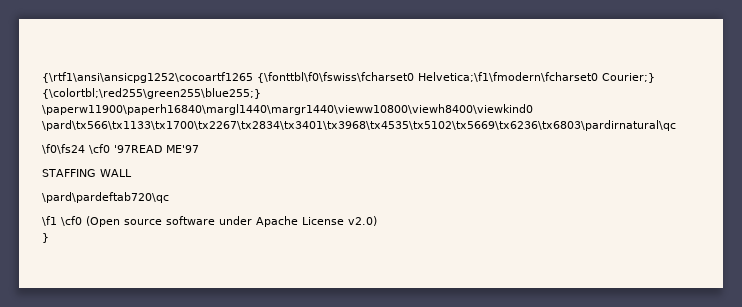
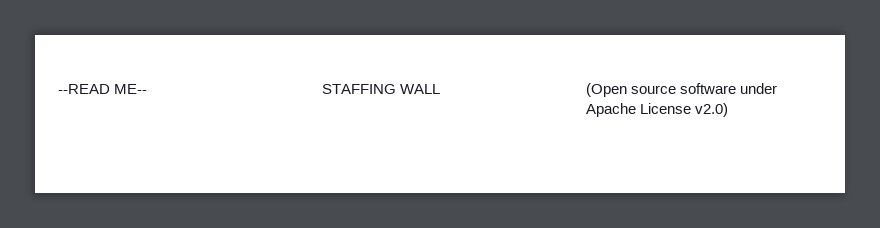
- {\rtf1\ansi\ansicpg1252\cocoartf1265 {\fonttbl\f0\fswiss\fcharset0 Helvetica;\f1\fmodern\fcharset0 Courier;} {\colortbl;\red255\green255\blue255;} \paperw11900\paperh16840\margl1440\margr1440\vieww10800\viewh8400\viewkind0 \pard\tx566\tx1133\tx1700\tx2267\tx2834\tx3401\tx3968\tx4535\tx5102\tx5669\tx6236\tx6803\pardirnatural\qc
- \f0\fs24 \cf0 '97READ ME'97
+ --READ ME--
- \pard\pardeftab720\qc
- \f1 \cf0 (Open source software under Apache License v2.0)
+ (Open source software under Apache License v2.0)
- }

